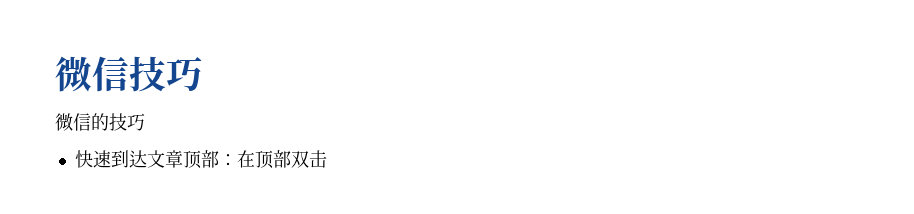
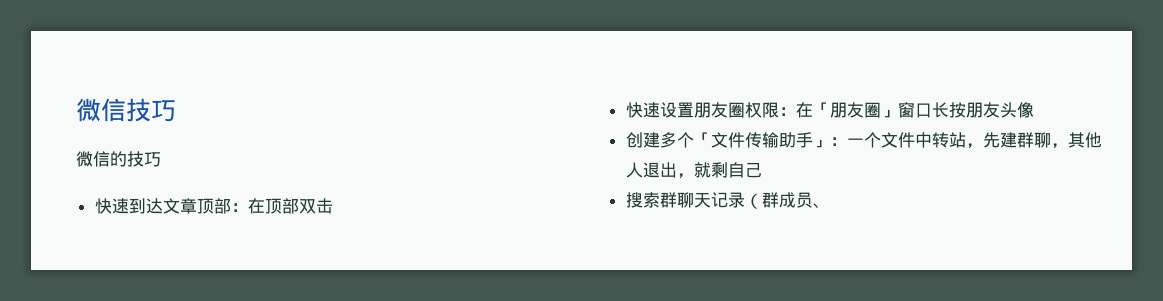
+ 快速设置朋友圈权限：在「朋友圈」窗口长按朋友头像
+ 创建多个「文件传输助手」：一个文件中转站，先建群聊，其他人退出，就剩自己
+ 搜索群聊天记录（群成员、

